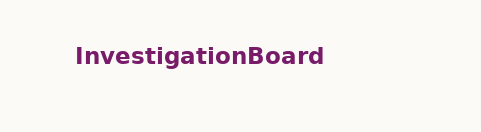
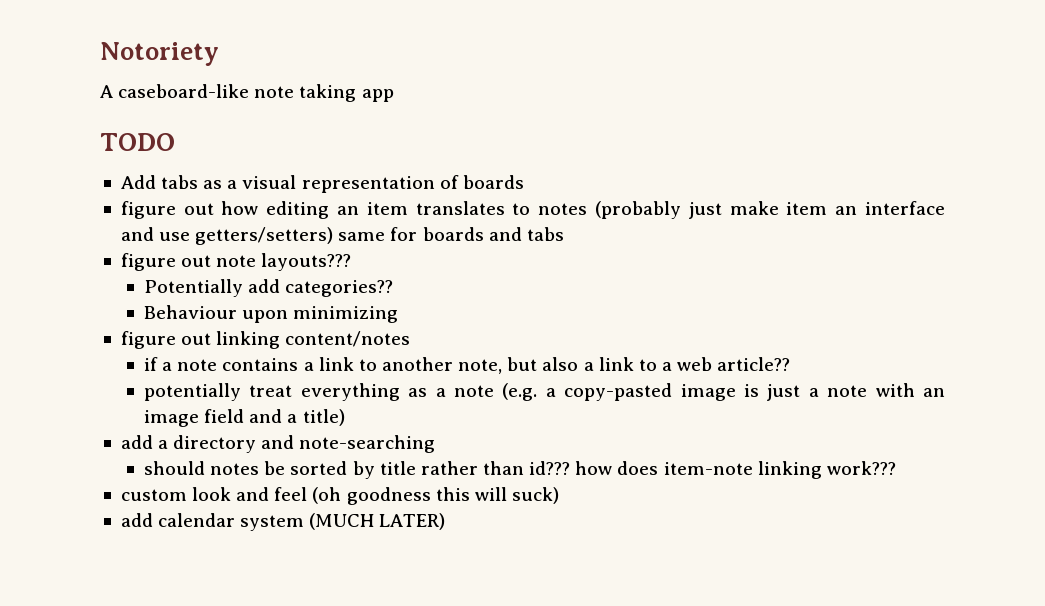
- InvestigationBoard
+ Notoriety
+ A caseboard-like note taking app
+ TODO
+ Add tabs as a visual representation of boards
+ figure out how editing an item translates to notes (probably just make item an interface and use getters/setters) same for boards and tabs
+ figure out note layouts???
+ Potentially add categories??
+ Behaviour upon minimizing
+ figure out linking content/notes
+ if a note contains a link to another note, but also a link to a web article??
+ potentially treat everything as a note (e.g. a copy-pasted image is just a note with an image field and a title)
+ add a directory and note-searching
+ should notes be sorted by title rather than id??? how does item-note linking work???
+ custom look and feel (oh goodness this will suck)
+ add calendar system (MUCH LATER)

